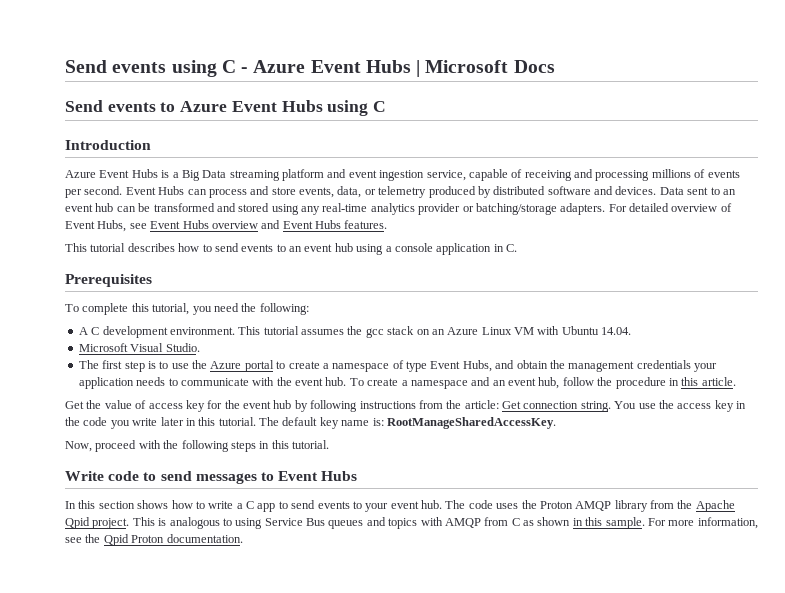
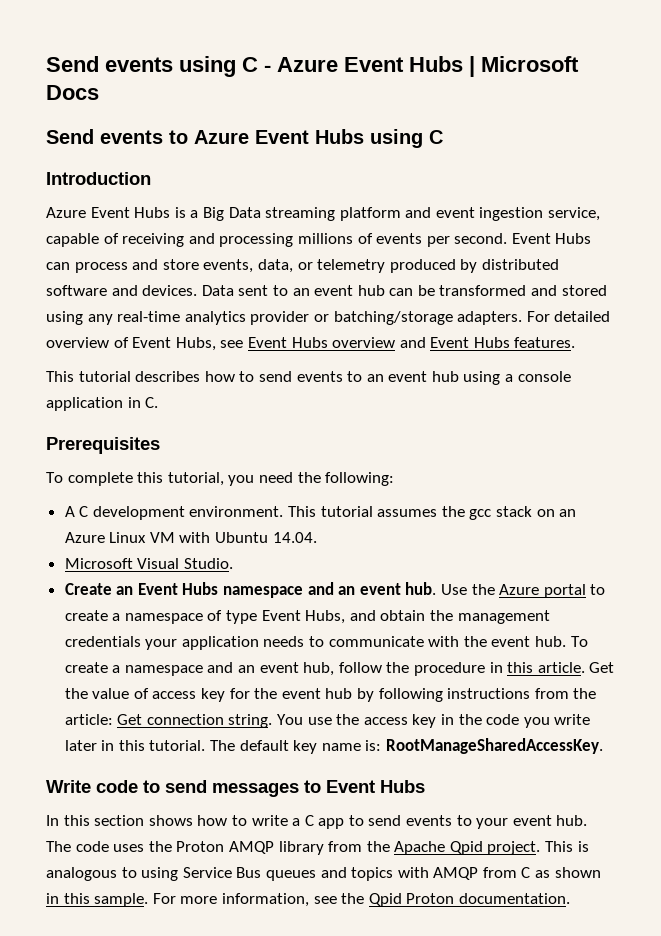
- The first step is to use the Azure portal to create a namespace of type Event Hubs, and obtain the management credentials your application needs to communicate with the event hub.
+ Create an Event Hubs namespace and an event hub. Use the Azure portal to create a namespace of type Event Hubs, and obtain the management credentials your application needs to communicate with the event hub.
- To create a namespace and an event hub, follow the procedure in this article.
- Get the value of access key for the event hub by following instructions from the article: Get connection string.
+ To create a namespace and an event hub, follow the procedure in this article. Get the value of access key for the event hub by following instructions from the article: Get connection string.
- Now, proceed with the following steps in this tutorial.

